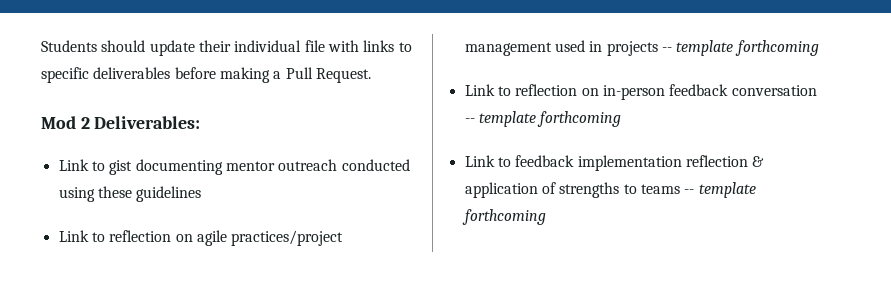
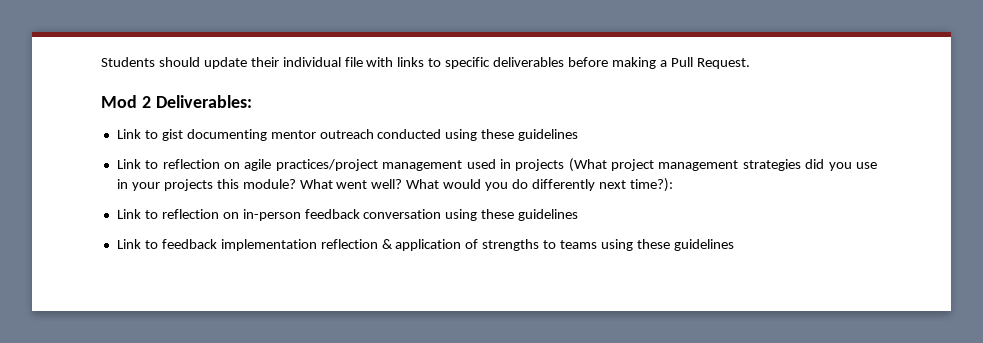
- Link to reflection on agile practices/project management used in projects -- template forthcoming
+ Link to reflection on agile practices/project management used in projects (What project management strategies did you use in your projects this module? What went well? What would you do differently next time?):
- Link to reflection on in-person feedback conversation -- template forthcoming
+ Link to reflection on in-person feedback conversation using these guidelines
- Link to feedback implementation reflection & application of strengths to teams -- template forthcoming
+ Link to feedback implementation reflection & application of strengths to teams using these guidelines

